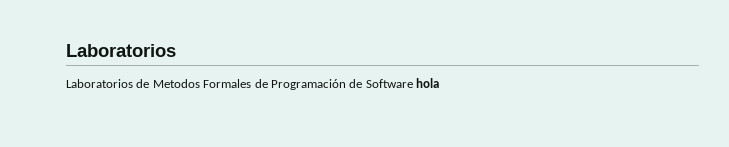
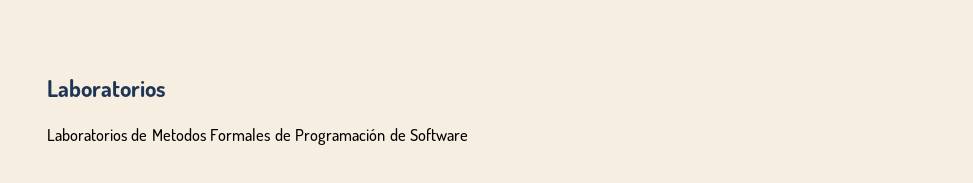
- Laboratorios de Metodos Formales de Programación de Software hola
+ Laboratorios de Metodos Formales de Programación de Software

